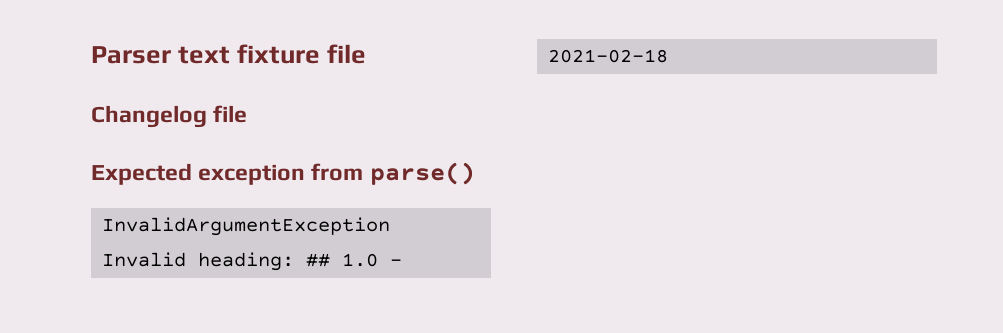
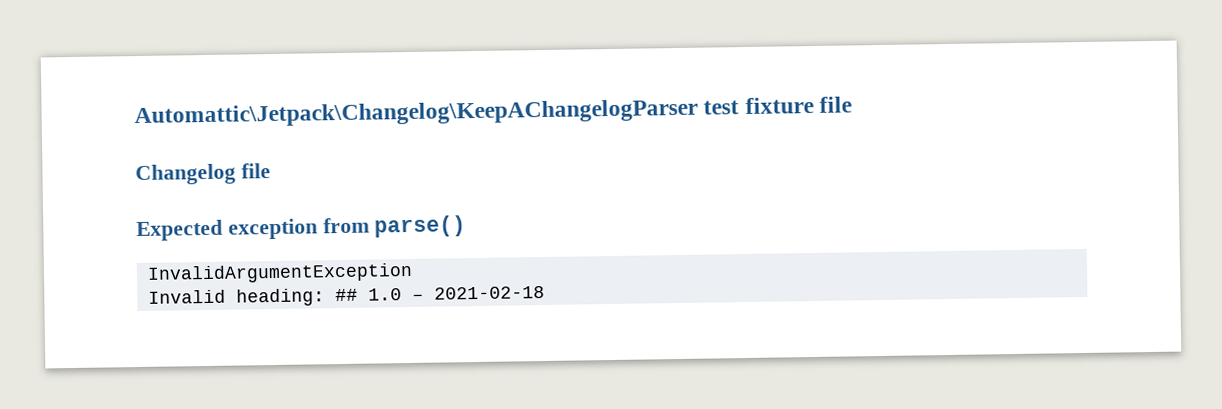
- Parser text fixture file
+ Automattic\Jetpack\Changelog\KeepAChangelogParser test fixture file

